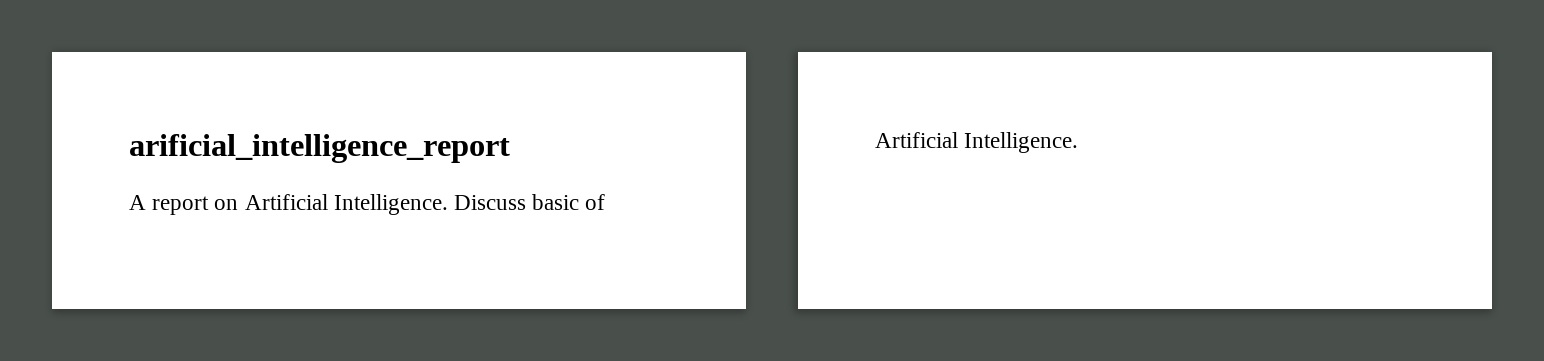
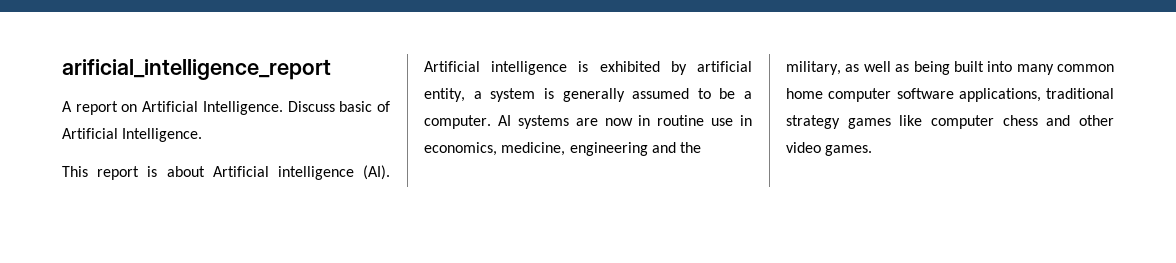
+ This report is about Artificial intelligence (AI). Artificial intelligence is exhibited by artificial entity, a system is generally assumed to be a computer. AI systems are now in routine use in economics, medicine, engineering and the military, as well as being built into many common home computer software applications, traditional strategy games like computer chess and other video games.

